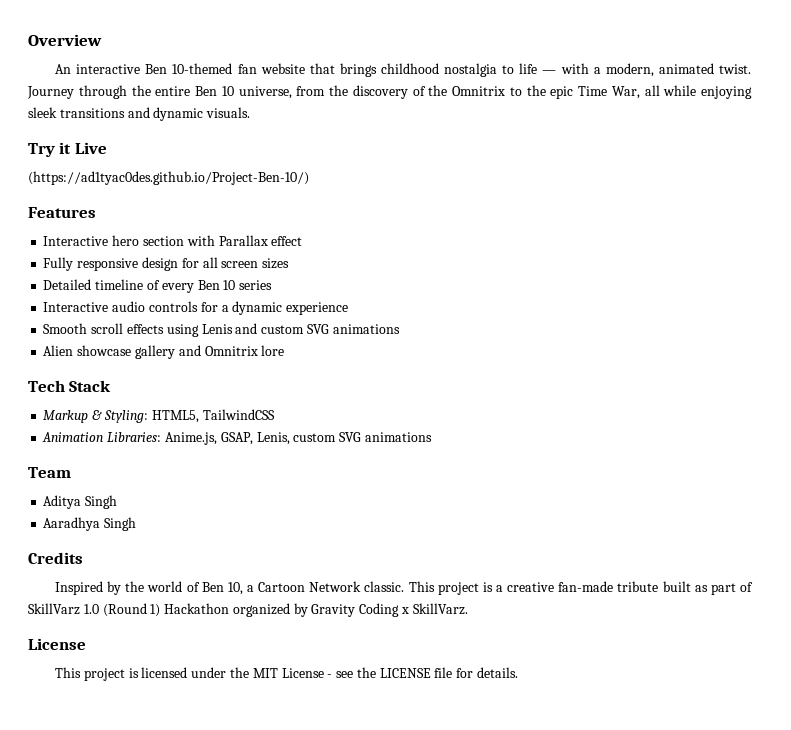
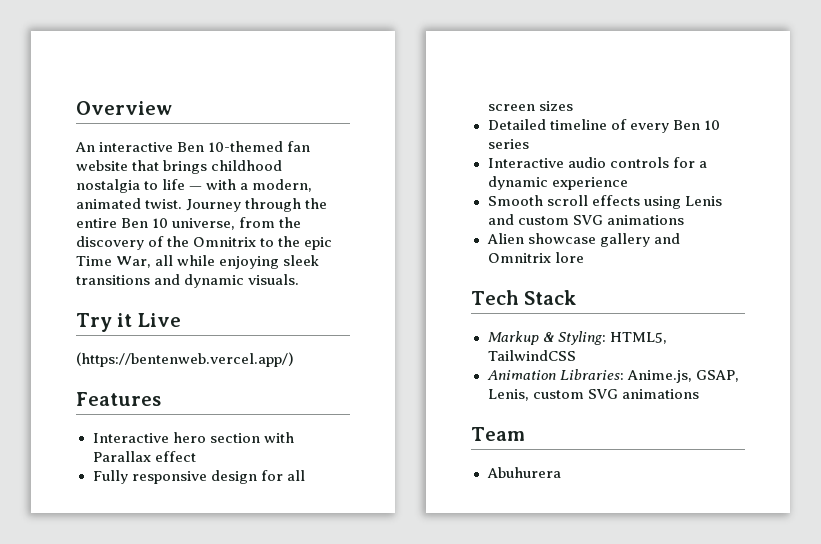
- (https://ad1tyac0des.github.io/Project-Ben-10/)
+ (https://bentenweb.vercel.app/)
- Aditya Singh
- Aaradhya Singh
- Credits
- Inspired by the world of Ben 10, a Cartoon Network classic. This project is a creative fan-made tribute built as part of SkillVarz 1.0 (Round 1) Hackathon organized by Gravity Coding x SkillVarz.
- License
- This project is licensed under the MIT License - see the LICENSE file for details.
+ Abuhurera

